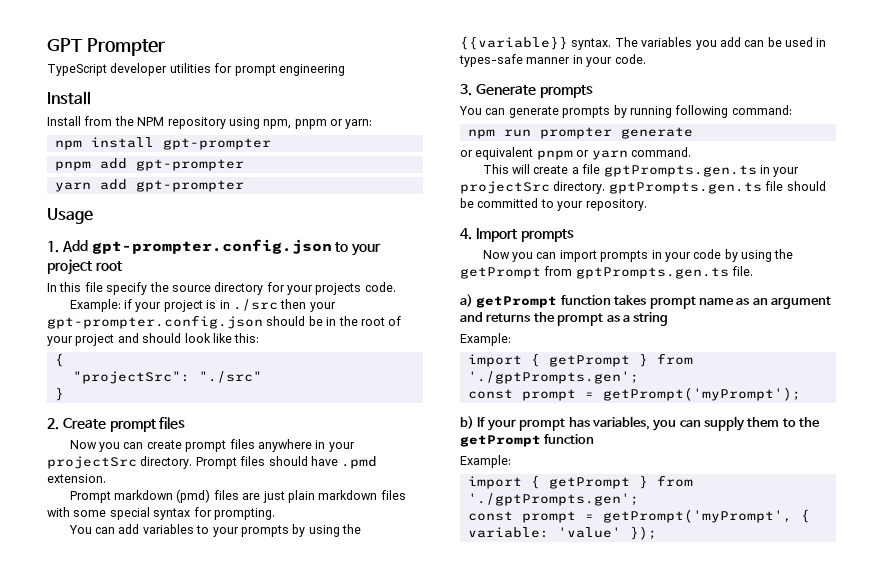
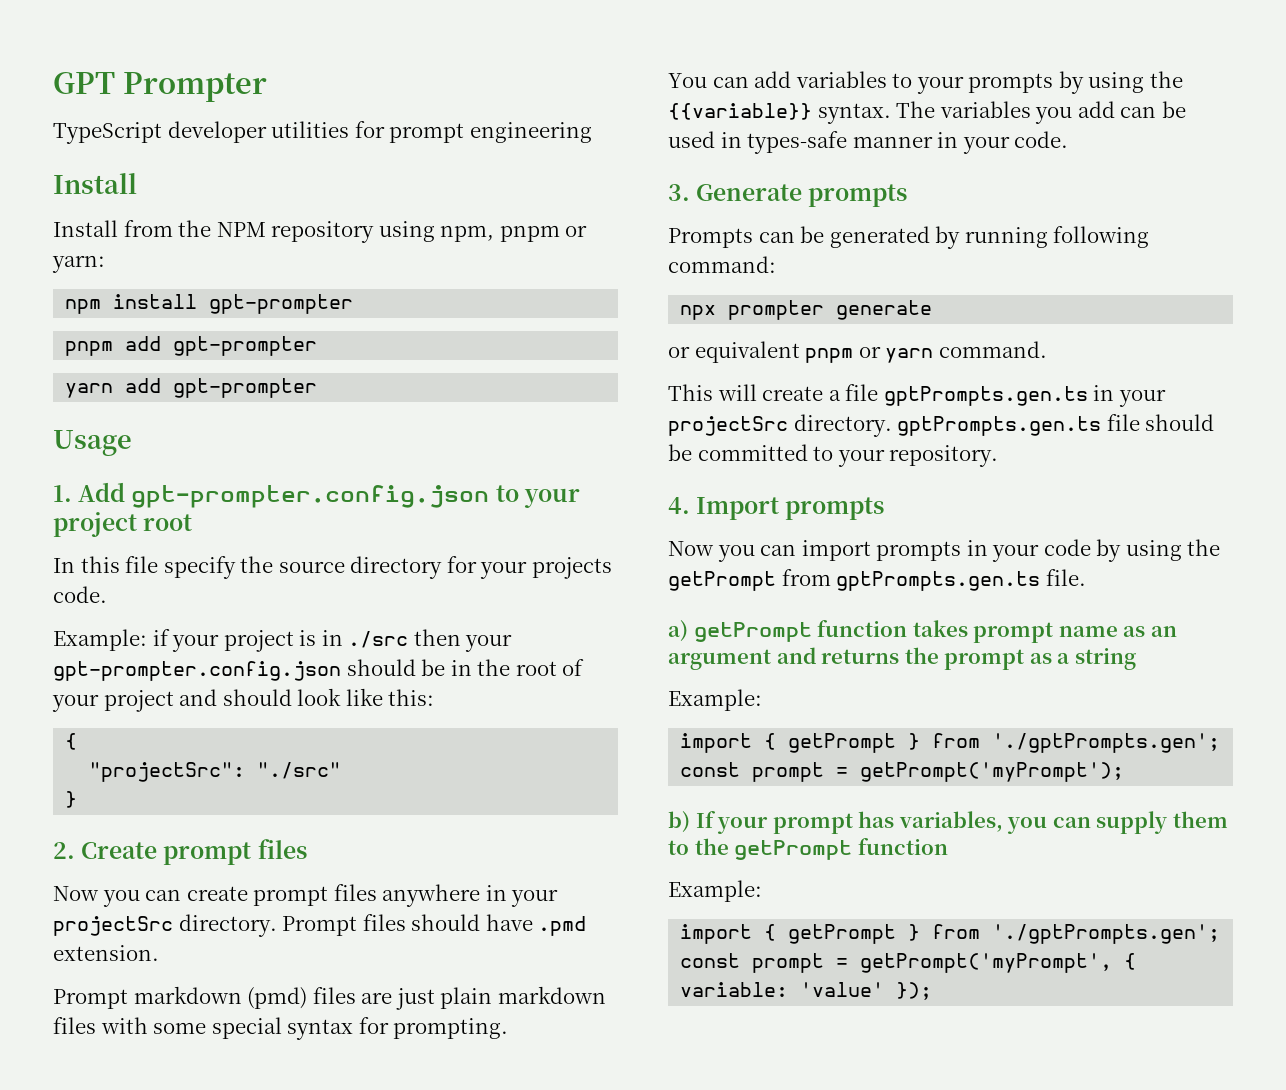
- You can generate prompts by running following command:
+ Prompts can be generated by running following command:
- npm run prompter generate
+ npx prompter generate

